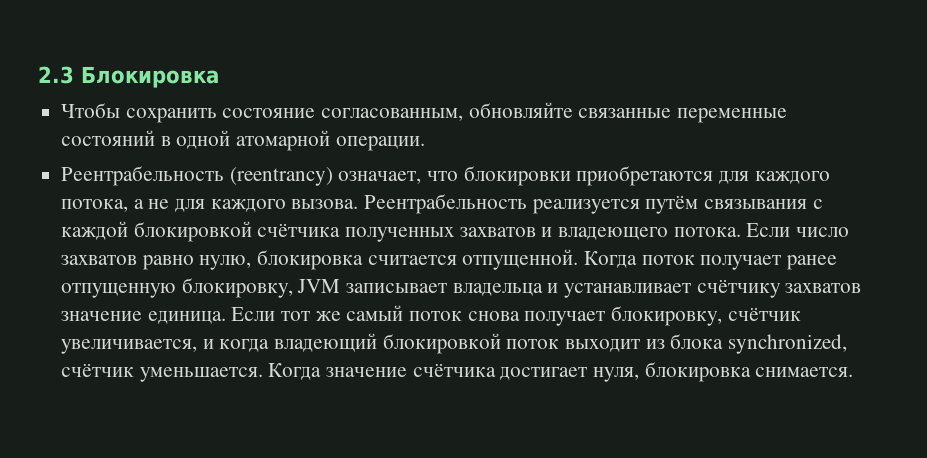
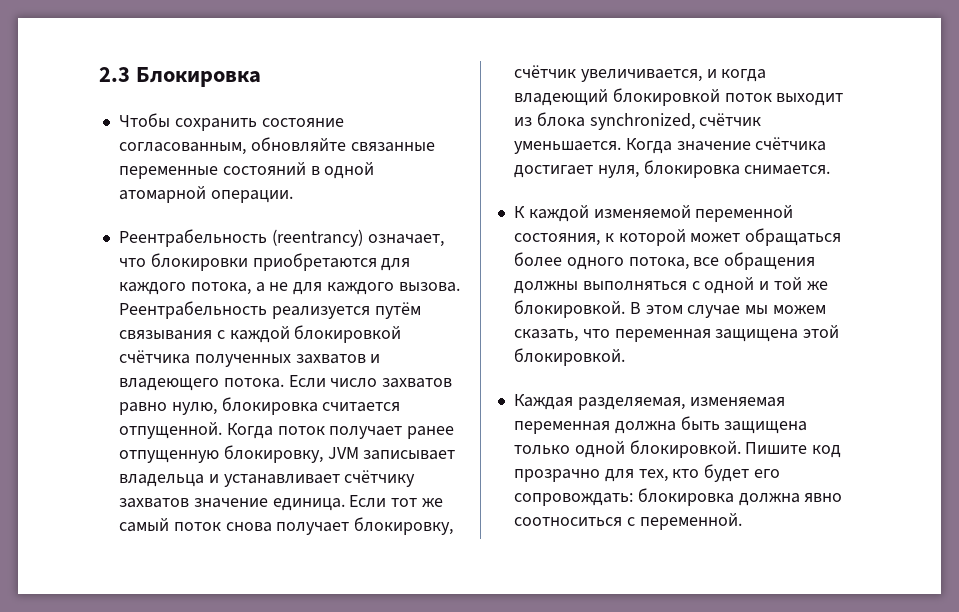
+ К каждой изменяемой переменной состояния, к которой может обращаться более одного потока, все обращения должны выполняться с одной и той же блокировкой. В этом случае мы можем сказать, что переменная защищена этой блокировкой.
+ Каждая разделяемая, изменяемая переменная должна быть защищена только одной блокировкой. Пишите код прозрачно для тех, кто будет его сопровождать: блокировка должна явно соотноситься с переменной.

